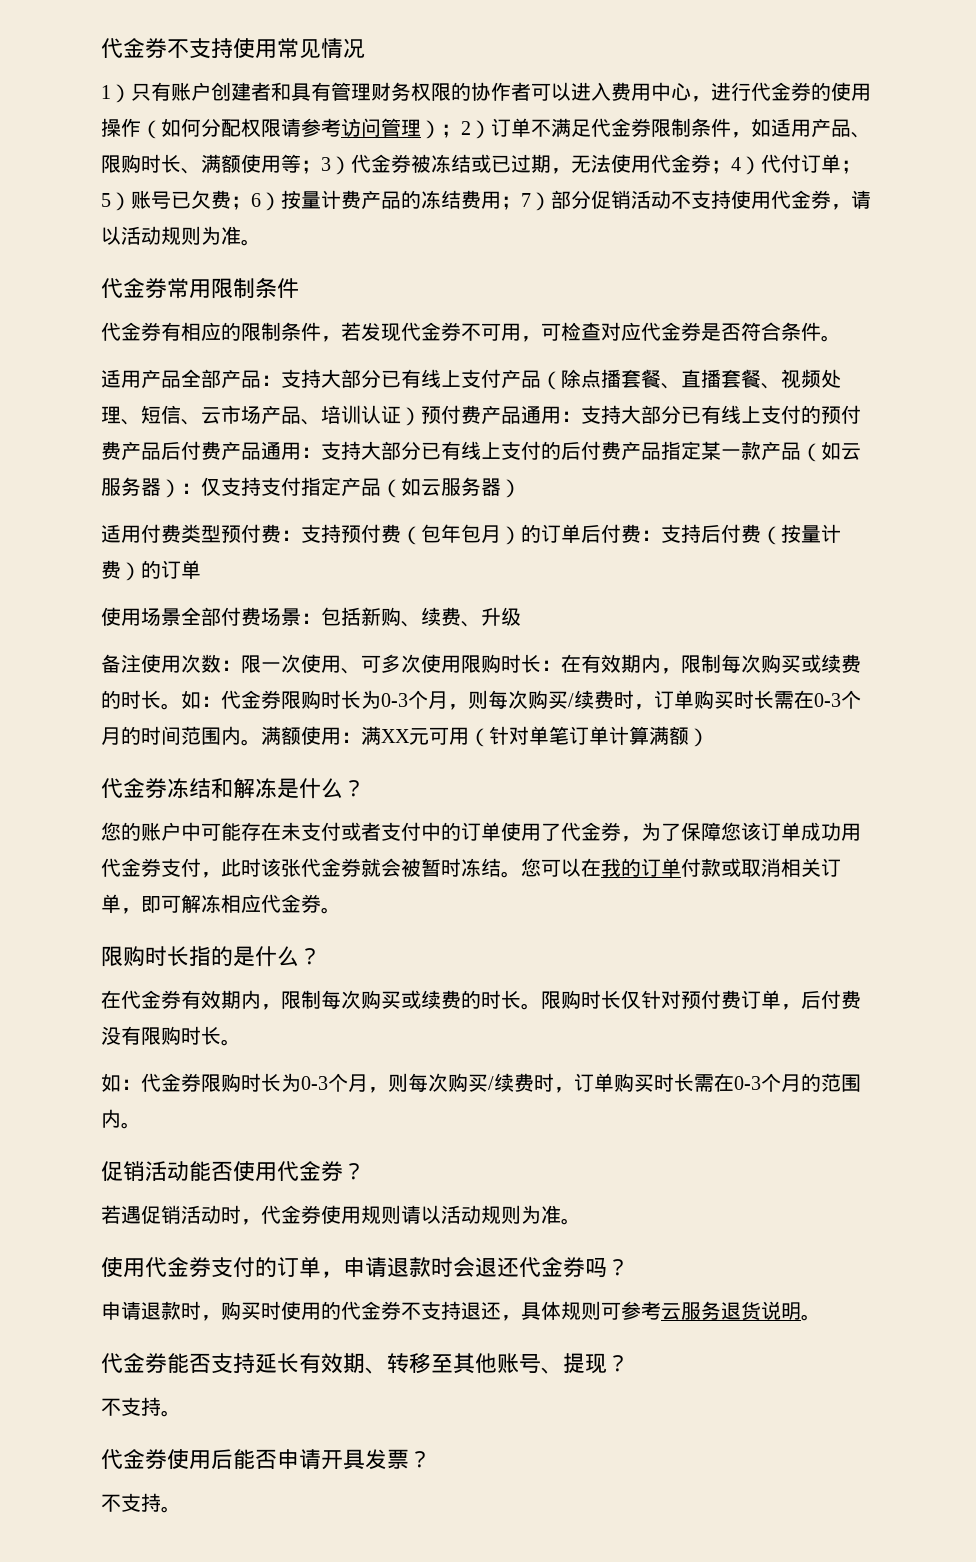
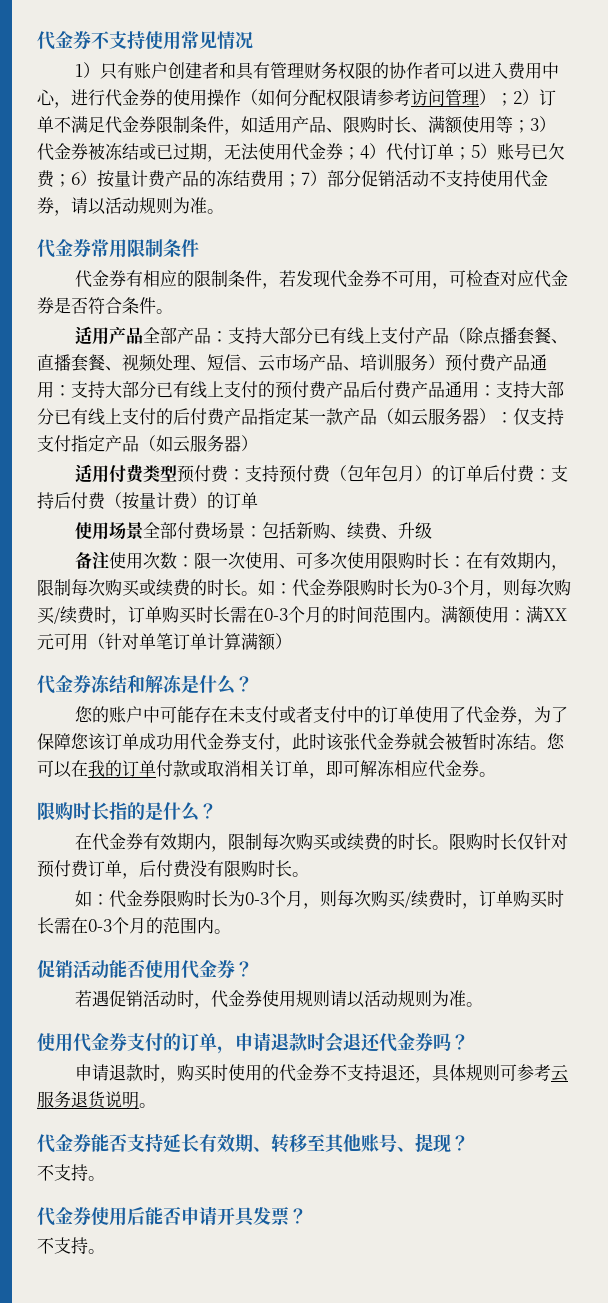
- 支持大部分已有线上支付产品（除点播套餐、直播套餐、视频处理、短信、云市场产品、培训认证）预付费产品通用：
+ 支持大部分已有线上支付产品（除点播套餐、直播套餐、视频处理、短信、云市场产品、培训服务）预付费产品通用：

